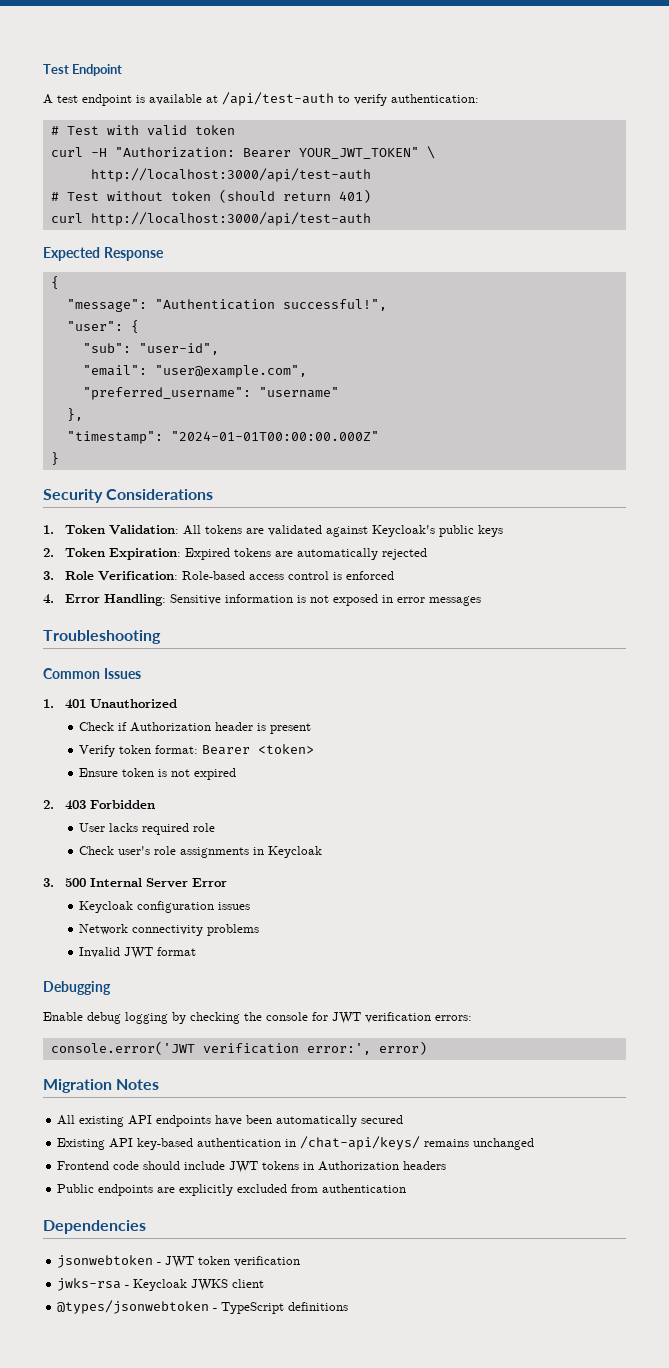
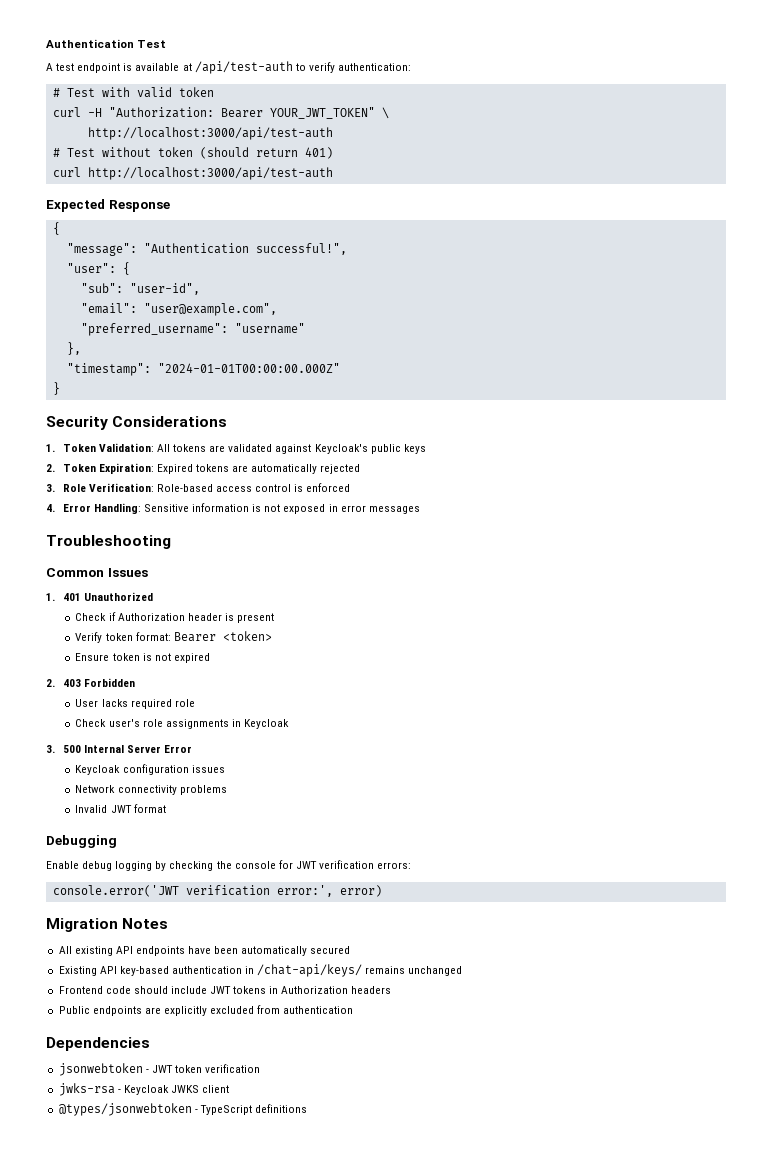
- Test Endpoint
+ Authentication Test

